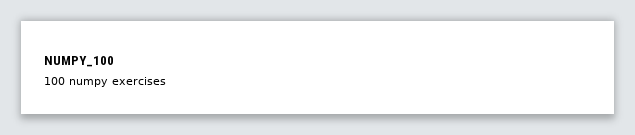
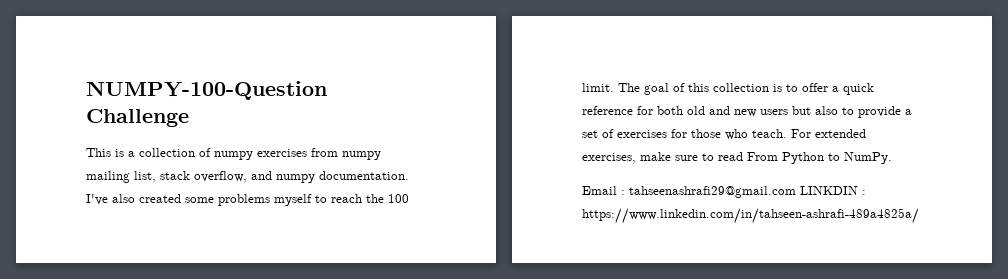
- NUMPY_100
- 100 numpy exercises
+ NUMPY-100-Question Challenge
+ This is a collection of numpy exercises from numpy mailing list, stack overflow, and numpy documentation. I've also created some problems myself to reach the 100 limit. The goal of this collection is to offer a quick reference for both old and new users but also to provide a set of exercises for those who teach. For extended exercises, make sure to read From Python to NumPy.
+ Email : tahseenashrafi29@gmail.com LINKDIN : https://www.linkedin.com/in/tahseen-ashrafi-489a4825a/

